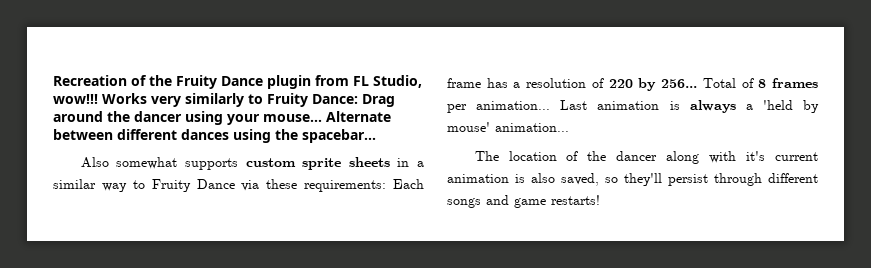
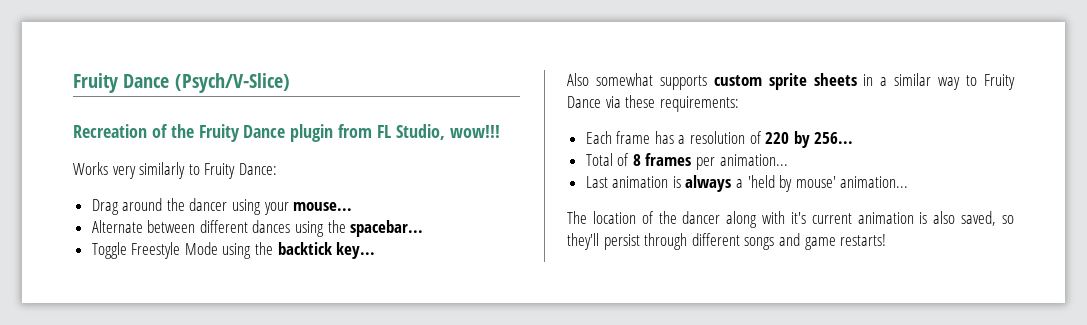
+ Fruity Dance (Psych/V-Slice)
- Recreation of the Fruity Dance plugin from FL Studio, wow!!! Works very similarly to Fruity Dance: Drag around the dancer using your mouse... Alternate between different dances using the spacebar...
+ Recreation of the Fruity Dance plugin from FL Studio, wow!!!
+ Works very similarly to Fruity Dance:
+ Drag around the dancer using your mouse...
+ Alternate between different dances using the spacebar...
+ Toggle Freestyle Mode using the backtick key...
- Also somewhat supports custom sprite sheets in a similar way to Fruity Dance via these requirements: Each frame has a resolution of 220 by 256... Total of 8 frames per animation... Last animation is always a 'held by mouse' animation...
+ Also somewhat supports custom sprite sheets in a similar way to Fruity Dance via these requirements:
+ Each frame has a resolution of 220 by 256...
+ Total of 8 frames per animation...
+ Last animation is always a 'held by mouse' animation...

